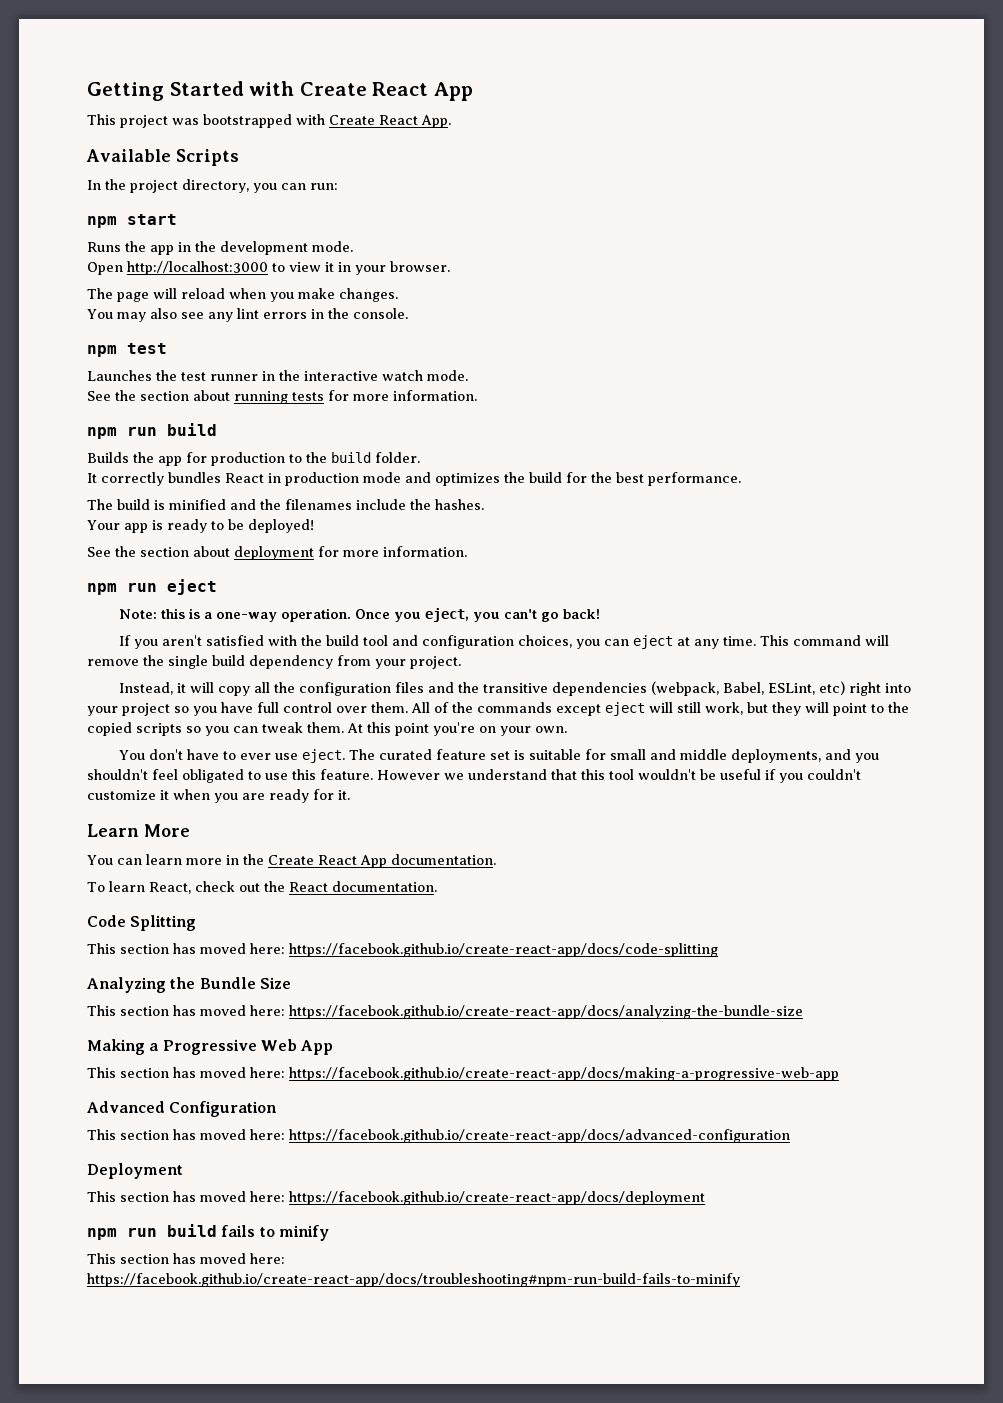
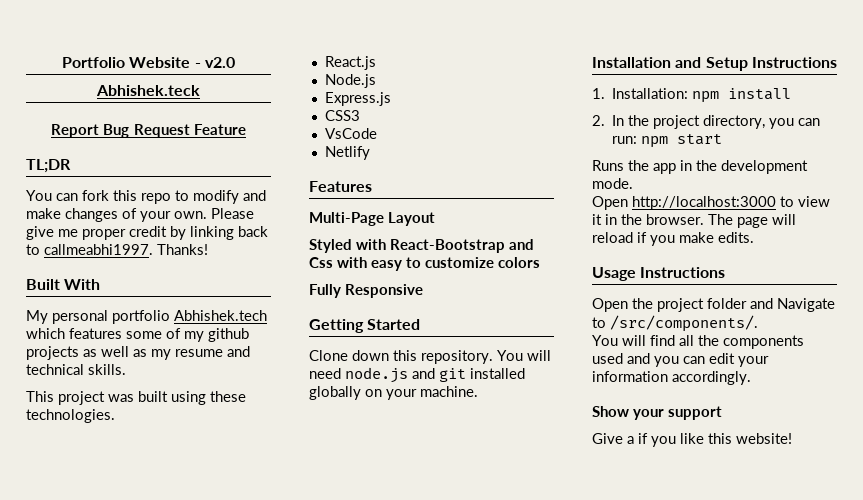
- Getting Started with Create React App
- This project was bootstrapped with Create React App.
- Available Scripts
- In the project directory, you can run:
- npm start
+ Portfolio Website - v2.0
+ Abhishek.teck
+ Report Bug Request Feature
+ TL;DR
+ You can fork this repo to modify and make changes of your own. Please give me proper credit by linking back to callmeabhi1997. Thanks!
+ Built With
+ My personal portfolio Abhishek.tech which features some of my github projects as well as my resume and technical skills.
+ This project was built using these technologies.
+ React.js
+ Node.js
+ Express.js
+ CSS3
+ VsCode
+ Netlify
+ Features
+ Multi-Page Layout
+ Styled with React-Bootstrap and Css with easy to customize colors
+ Fully Responsive
+ Getting Started
+ Clone down this repository. You will need node.js and git installed globally on your machine.
+ Installation and Setup Instructions
+ 1. Installation: npm install
+ 2. In the project directory, you can run: npm start
- Open http://localhost:3000 to view it in your browser.
- The page will reload when you make changes.
- You may also see any lint errors in the console.
- npm test
- Launches the test runner in the interactive watch mode.
- See the section about running tests for more information.
- npm run build
- Builds the app for production to the build folder.
- It correctly bundles React in production mode and optimizes the build for the best performance.
- The build is minified and the filenames include the hashes.
- Your app is ready to be deployed!
- See the section about deployment for more information.
- npm run eject
- Note: this is a one-way operation. Once you eject, you can't go back!
- If you aren't satisfied with the build tool and configuration choices, you can eject at any time. This command will remove the single build dependency from your project.
- Instead, it will copy all the configuration files and the transitive dependencies (webpack, Babel, ESLint, etc) right into your project so you have full control over them. All of the commands except eject will still work, but they will point to the copied scripts so you can tweak them. At this point you're on your own.
- You don't have to ever use eject. The curated feature set is suitable for small and middle deployments, and you shouldn't feel obligated to use this feature. However we understand that this tool wouldn't be useful if you couldn't customize it when you are ready for it.
- Learn More
- You can learn more in the Create React App documentation.
- To learn React, check out the React documentation.
- Code Splitting
- This section has moved here: https://facebook.github.io/create-react-app/docs/code-splitting
- Analyzing the Bundle Size
- This section has moved here: https://facebook.github.io/create-react-app/docs/analyzing-the-bundle-size
- Making a Progressive Web App
- This section has moved here: https://facebook.github.io/create-react-app/docs/making-a-progressive-web-app
- Advanced Configuration
- This section has moved here: https://facebook.github.io/create-react-app/docs/advanced-configuration
- Deployment
- This section has moved here: https://facebook.github.io/create-react-app/docs/deployment
- npm run build fails to minify
- This section has moved here: https://facebook.github.io/create-react-app/docs/troubleshooting#npm-run-build-fails-to-minify
+ Open http://localhost:3000 to view it in the browser. The page will reload if you make edits.
+ Usage Instructions
+ Open the project folder and Navigate to /src/components/.
+ You will find all the components used and you can edit your information accordingly.
+ Show your support
+ Give a if you like this website!

